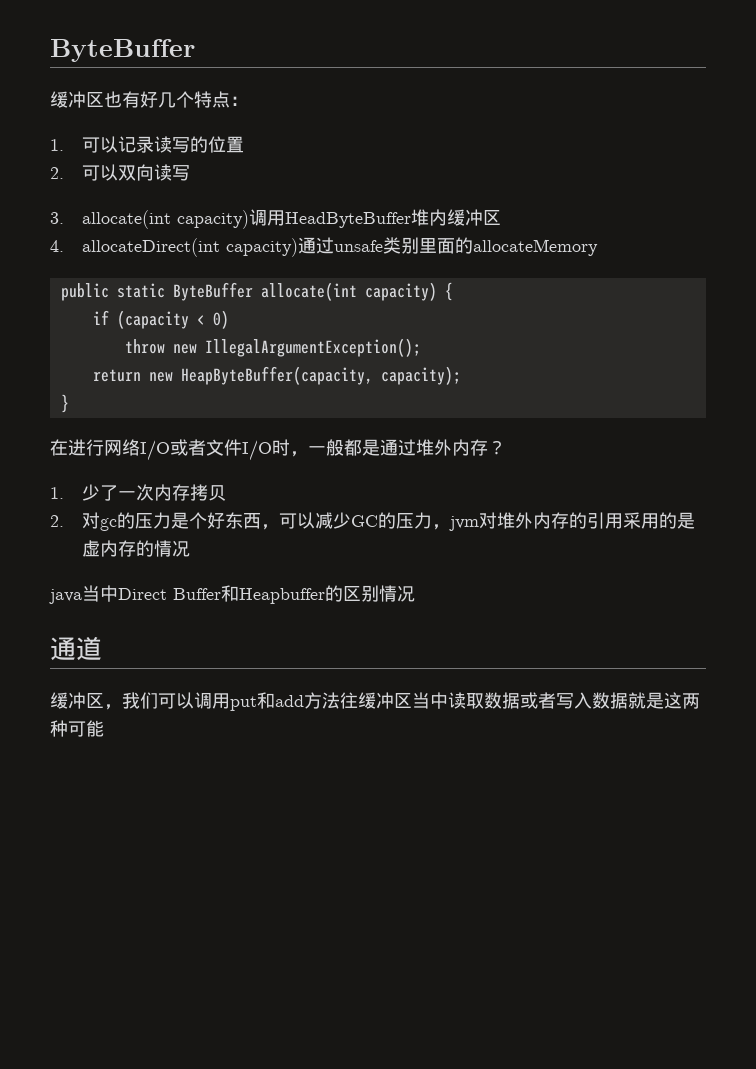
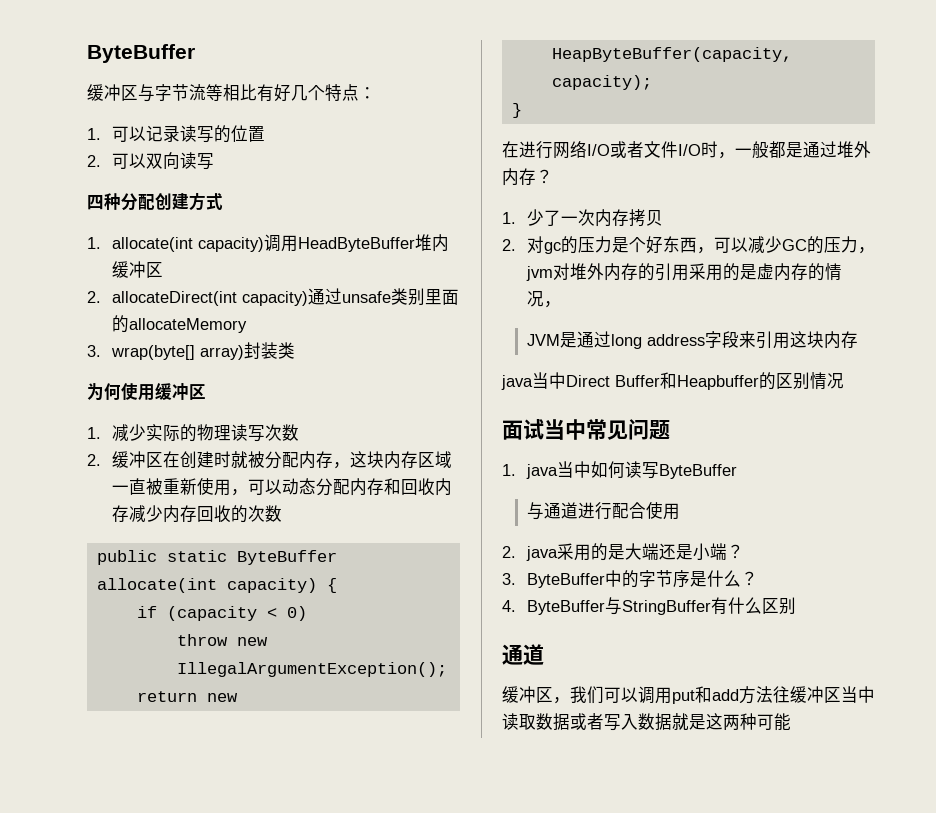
- 缓冲区也有好几个特点：
+ 缓冲区与字节流等相比有好几个特点：
- 3. allocate(int capacity)调用HeadByteBuffer堆内缓冲区
+ 四种分配创建方式
+ 1. allocate(int capacity)调用HeadByteBuffer堆内缓冲区
- 4. allocateDirect(int capacity)通过unsafe类别里面的allocateMemory
+ 2. allocateDirect(int capacity)通过unsafe类别里面的allocateMemory
+ 3. wrap(byte[] array)封装类
+ 为何使用缓冲区
+ 1.减少实际的物理读写次数
+ 2.缓冲区在创建时就被分配内存，这块内存区域一直被重新使用，可以动态分配内存和回收内存减少内存回收的次数
- 2.对gc的压力是个好东西，可以减少GC的压力，jvm对堆外内存的引用采用的是虚内存的情况
+ 2.对gc的压力是个好东西，可以减少GC的压力，jvm对堆外内存的引用采用的是虚内存的情况，
+ JVM是通过long address字段来引用这块内存
+ 面试当中常见问题
+ 1. java当中如何读写ByteBuffer
+ 与通道进行配合使用
+ 2. java采用的是大端还是小端？
+ 3. ByteBuffer中的字节序是什么？
+ 4. ByteBuffer与StringBuffer有什么区别

